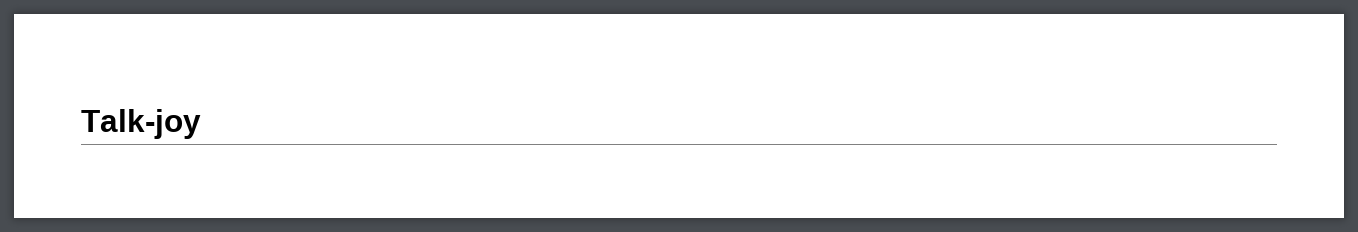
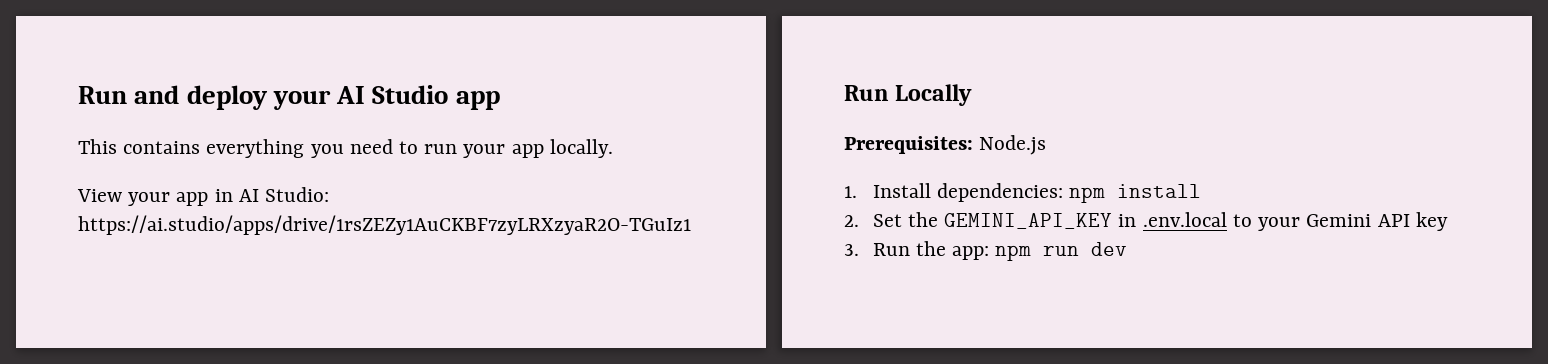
- Talk-joy
+ Run and deploy your AI Studio app
+ This contains everything you need to run your app locally.
+ View your app in AI Studio: https://ai.studio/apps/drive/1rsZEZy1AuCKBF7zyLRXzyaR2O-TGuIz1
+ Run Locally
+ Prerequisites: Node.js
+ 1. Install dependencies: npm install
+ 2. Set the GEMINI_API_KEY in .env.local to your Gemini API key
+ 3. Run the app: npm run dev

